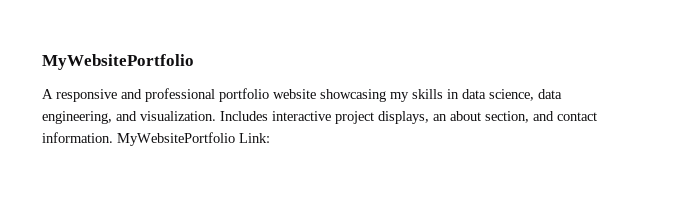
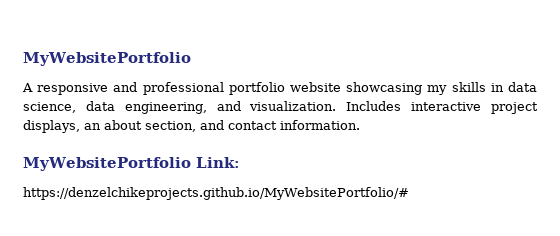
- Includes interactive project displays, an about section, and contact information. MyWebsitePortfolio Link:
+ Includes interactive project displays, an about section, and contact information.
+ MyWebsitePortfolio Link:
+ https://denzelchikeprojects.github.io/MyWebsitePortfolio/#

